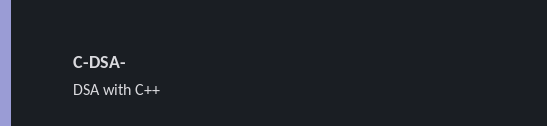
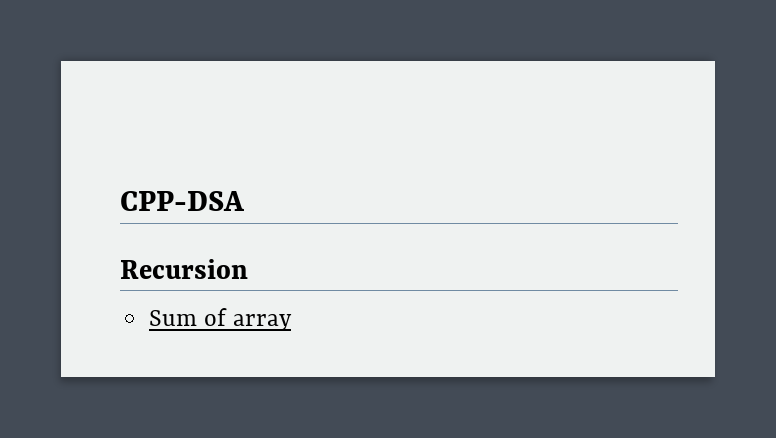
- C-DSA-
- DSA with C++
+ CPP-DSA
+ Recursion
+ Sum of array

